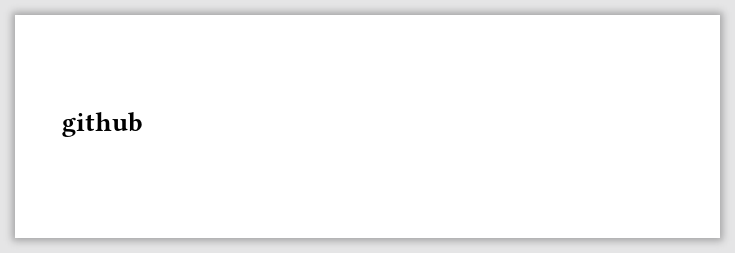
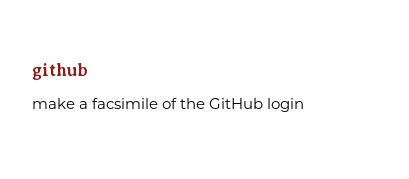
+ make a facsimile of the GitHub login

